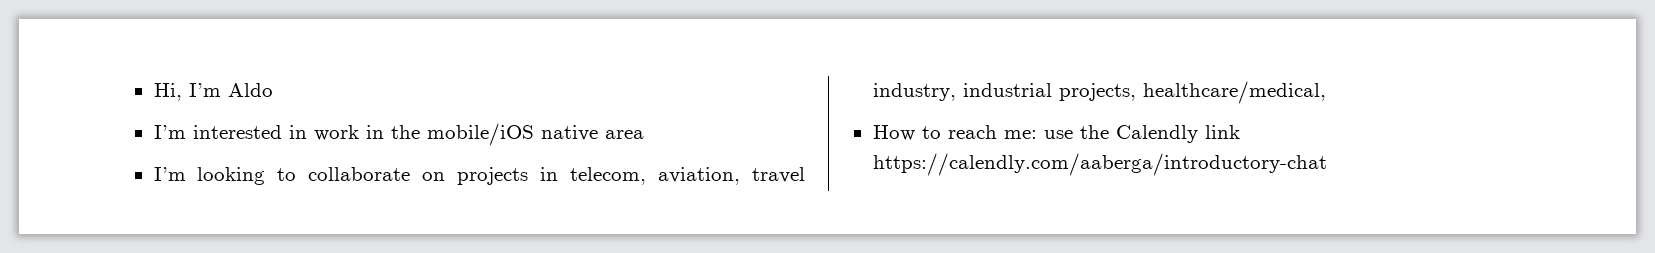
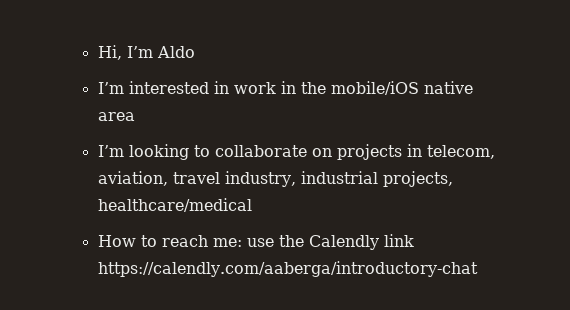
- I’m looking to collaborate on projects in telecom, aviation, travel industry, industrial projects, healthcare/medical,
+ I’m looking to collaborate on projects in telecom, aviation, travel industry, industrial projects, healthcare/medical

